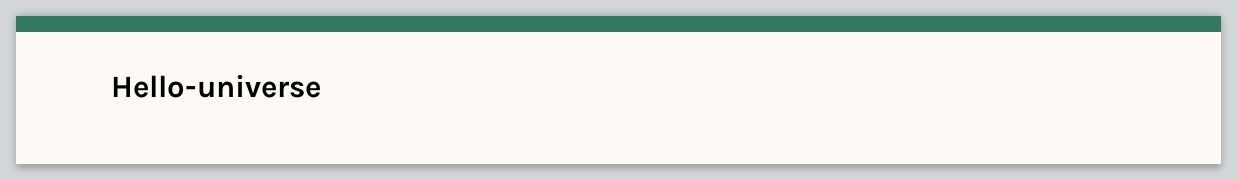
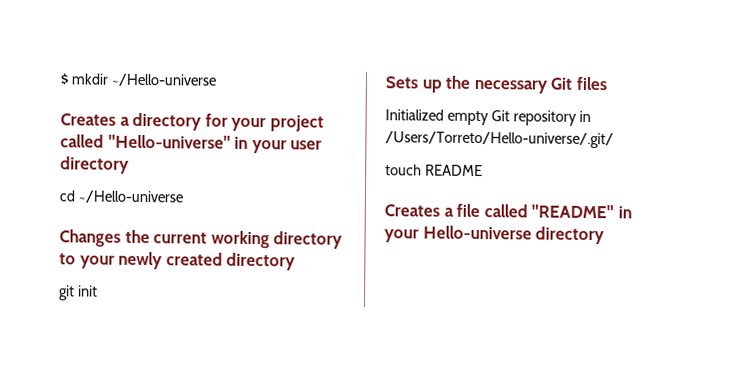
- Hello-universe
+ $ mkdir ~/Hello-universe
+ Creates a directory for your project called "Hello-universe" in your user directory
+ cd ~/Hello-universe
+ Changes the current working directory to your newly created directory
+ git init
+ Sets up the necessary Git files
+ Initialized empty Git repository in /Users/Torreto/Hello-universe/.git/
+ touch README
+ Creates a file called "README" in your Hello-universe directory

